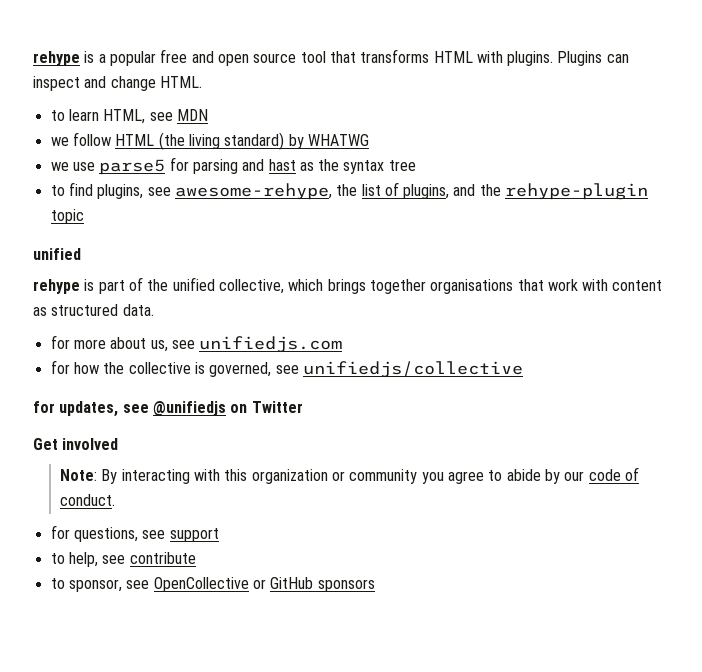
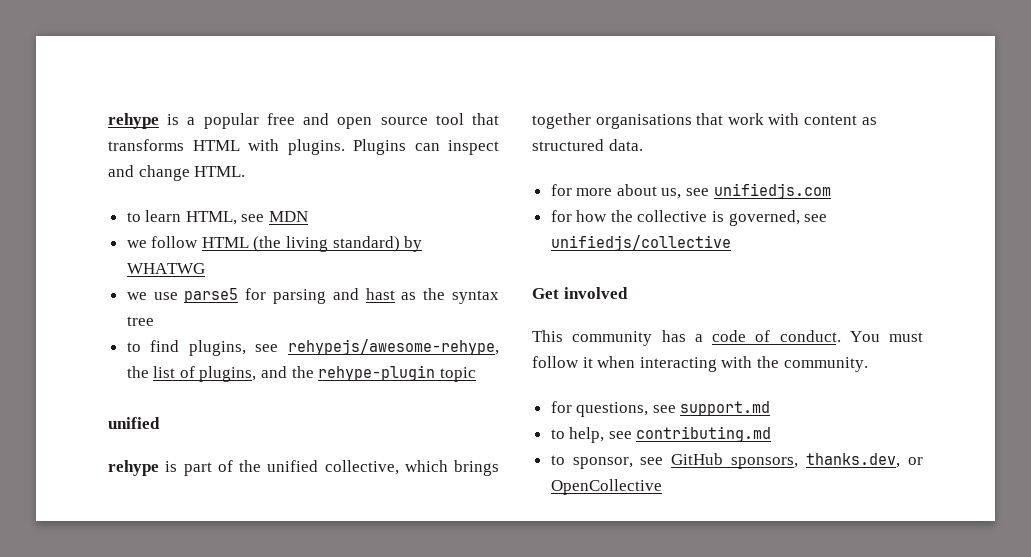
- to find plugins, see awesome-rehype, the list of plugins, and the rehype-plugin topic
+ to find plugins, see rehypejs/awesome-rehype, the list of plugins, and the rehype-plugin topic
- for updates, see @unifiedjs on Twitter
  Get involved
- Note: By interacting with this organization or community you agree to abide by our code of conduct.
+ This community has a code of conduct. You must follow it when interacting with the community.
- for questions, see support
+ for questions, see support.md
- to help, see contribute
+ to help, see contributing.md
- to sponsor, see OpenCollective or GitHub sponsors
+ to sponsor, see GitHub sponsors, thanks.dev, or OpenCollective

